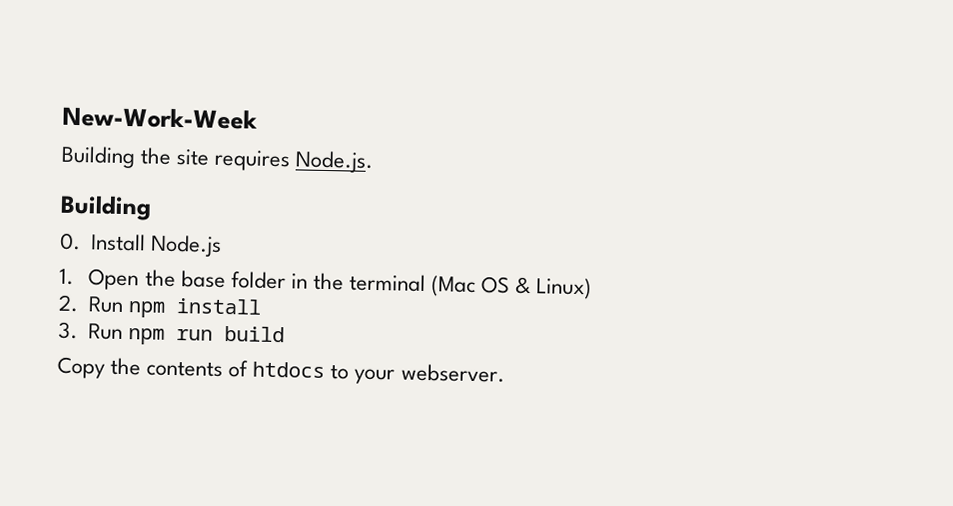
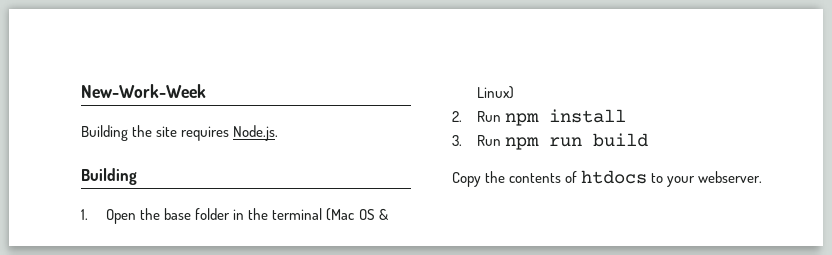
- 0. Install Node.js

